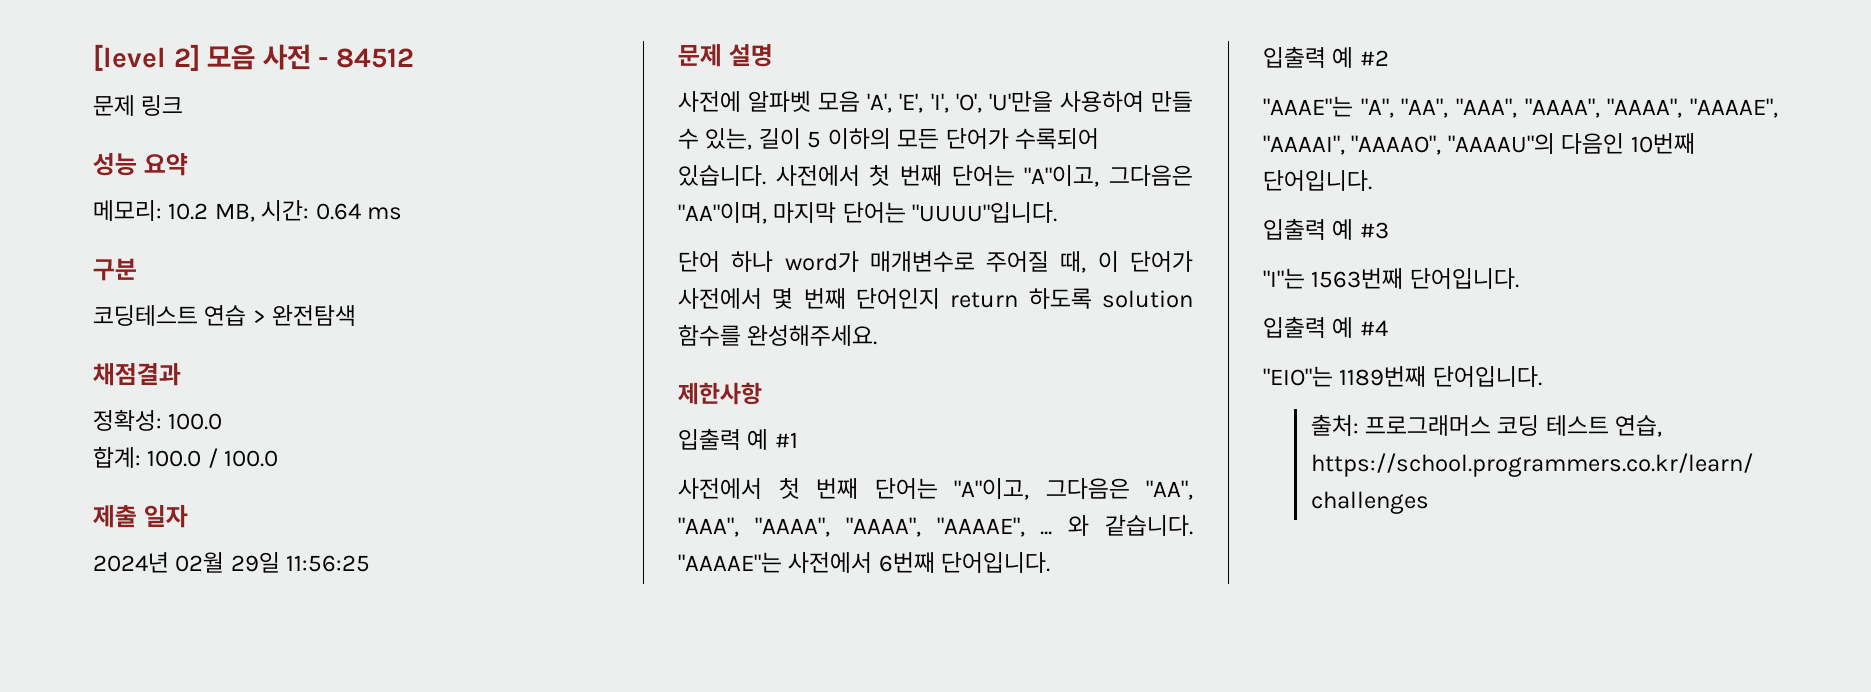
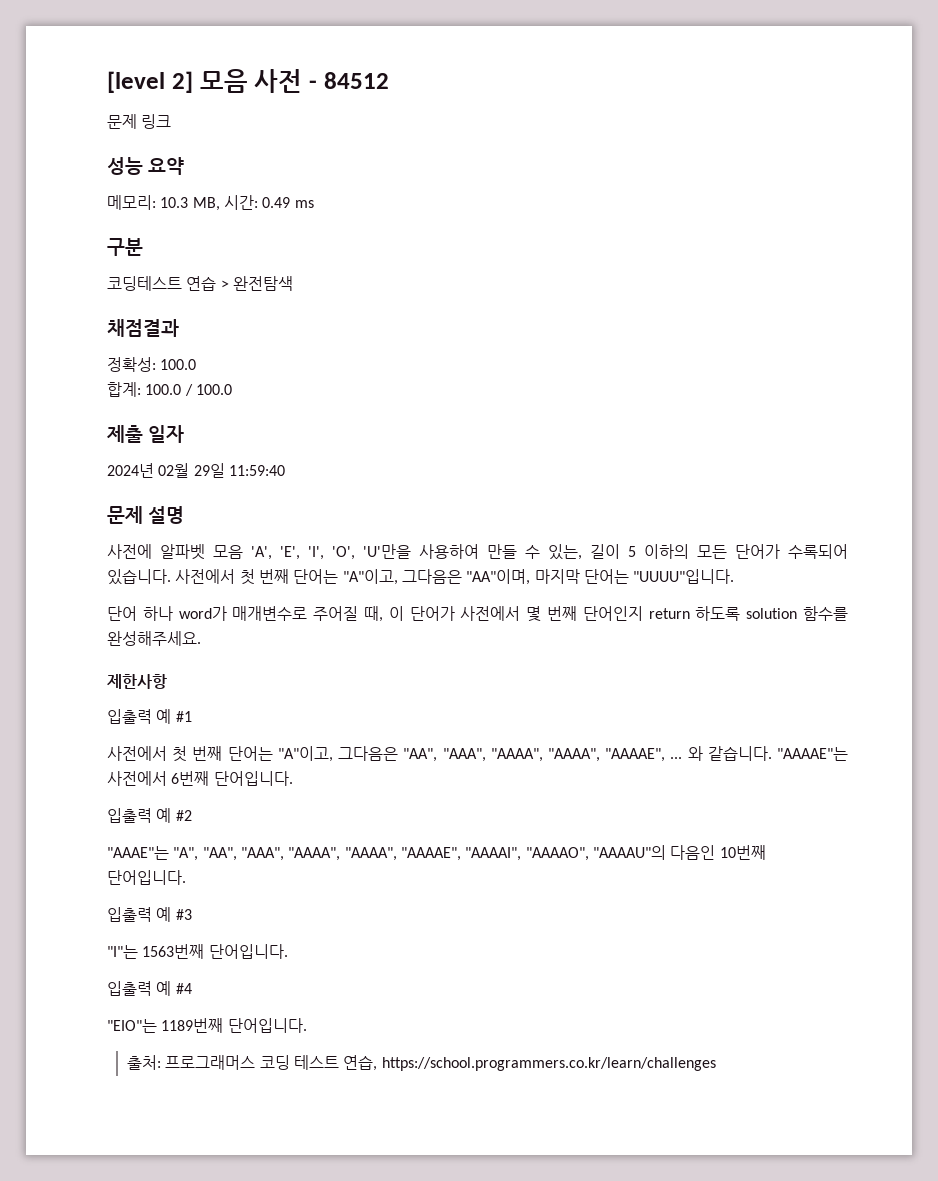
- 메모리: 10.2 MB, 시간: 0.64 ms
+ 메모리: 10.3 MB, 시간: 0.49 ms
- 2024년 02월 29일 11:56:25
+ 2024년 02월 29일 11:59:40

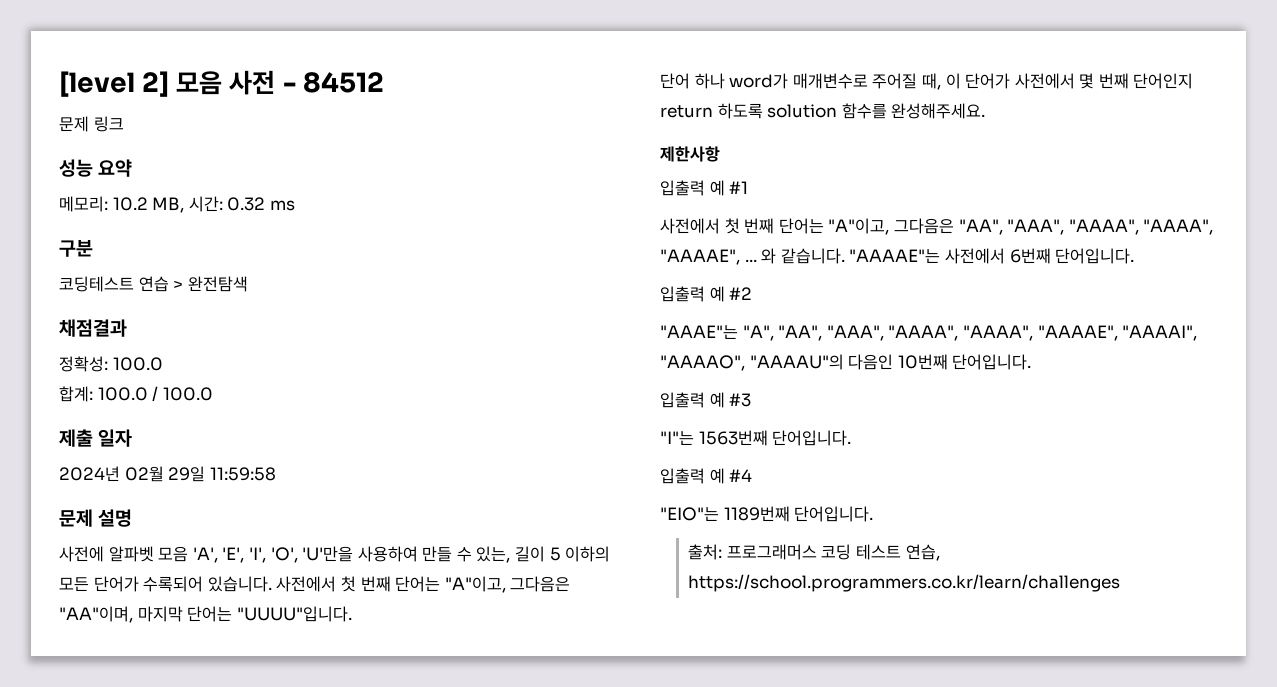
- 메모리: 10.3 MB, 시간: 0.49 ms
+ 메모리: 10.2 MB, 시간: 0.32 ms
- 2024년 02월 29일 11:59:40
+ 2024년 02월 29일 11:59:58

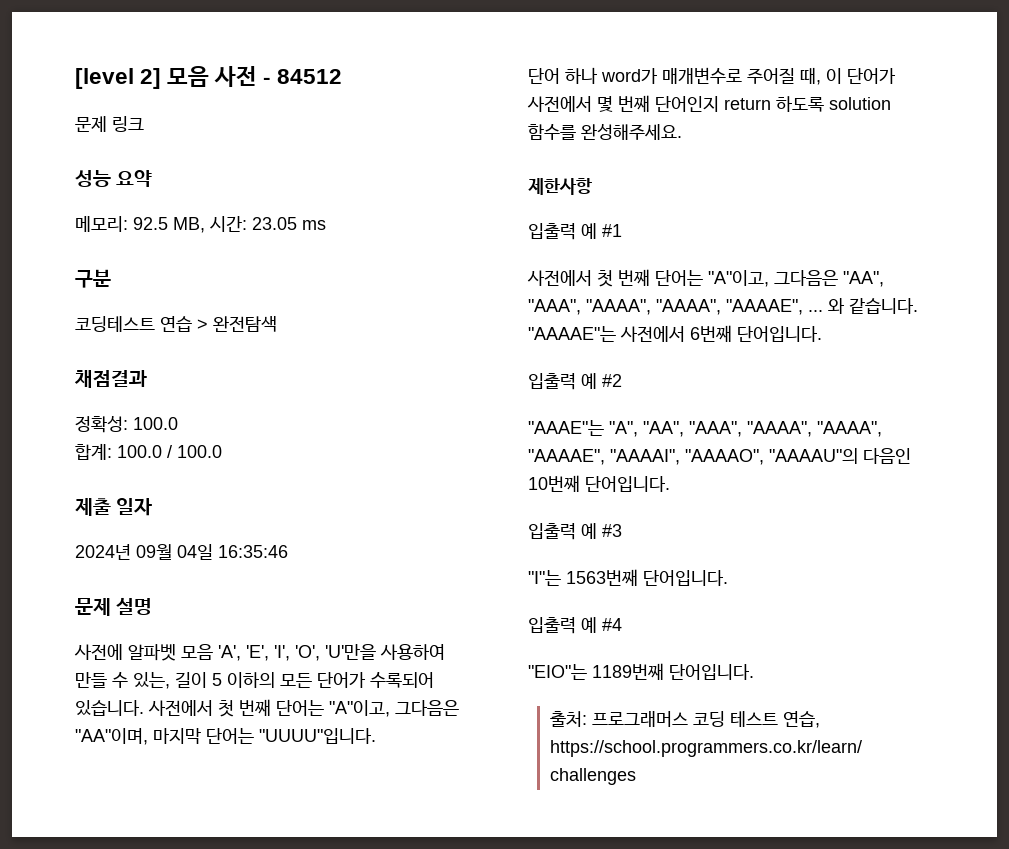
- 메모리: 10.2 MB, 시간: 0.32 ms
+ 메모리: 92.5 MB, 시간: 23.05 ms
- 2024년 02월 29일 11:59:58
+ 2024년 09월 04일 16:35:46

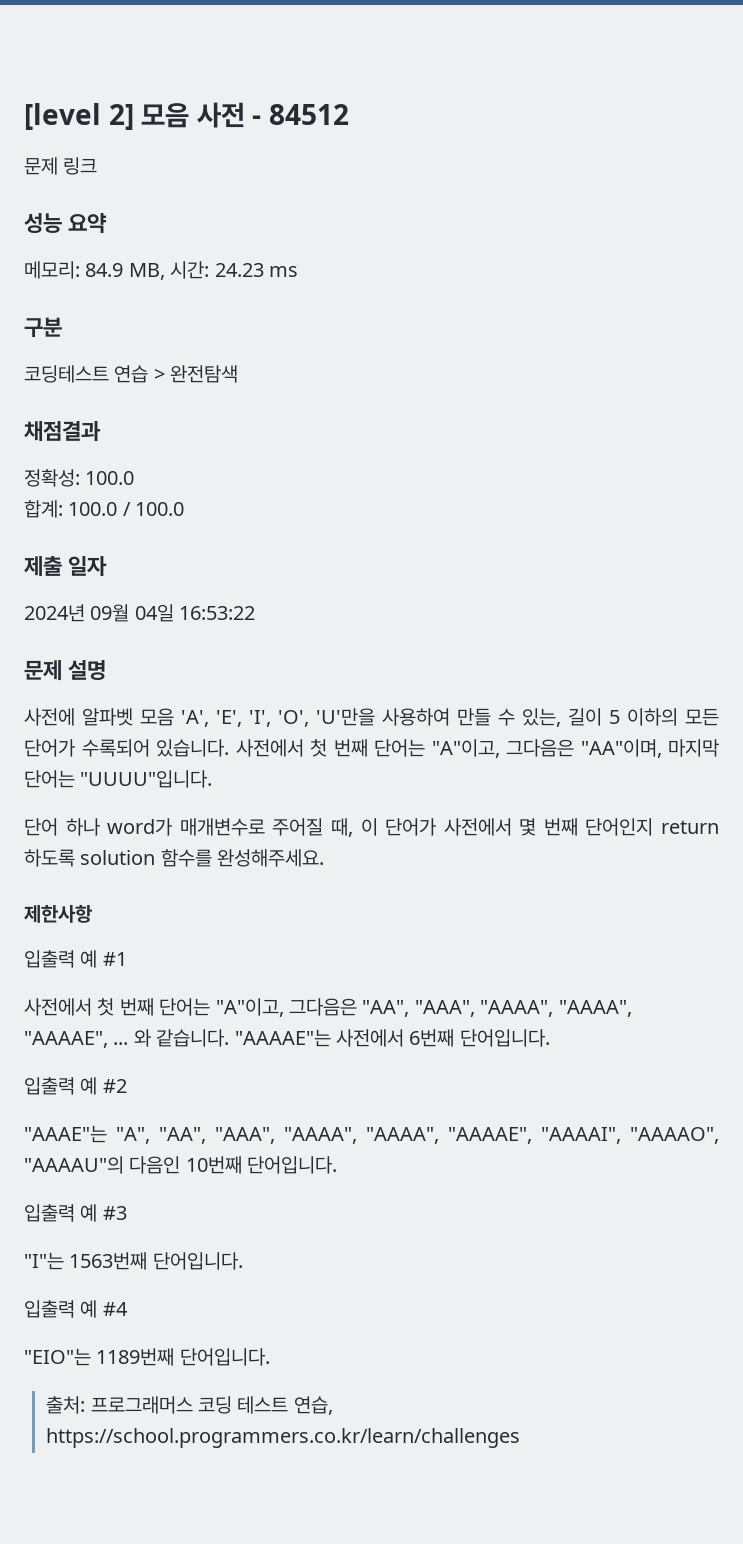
- 메모리: 92.5 MB, 시간: 23.05 ms
+ 메모리: 84.9 MB, 시간: 24.23 ms
- 2024년 09월 04일 16:35:46
+ 2024년 09월 04일 16:53:22

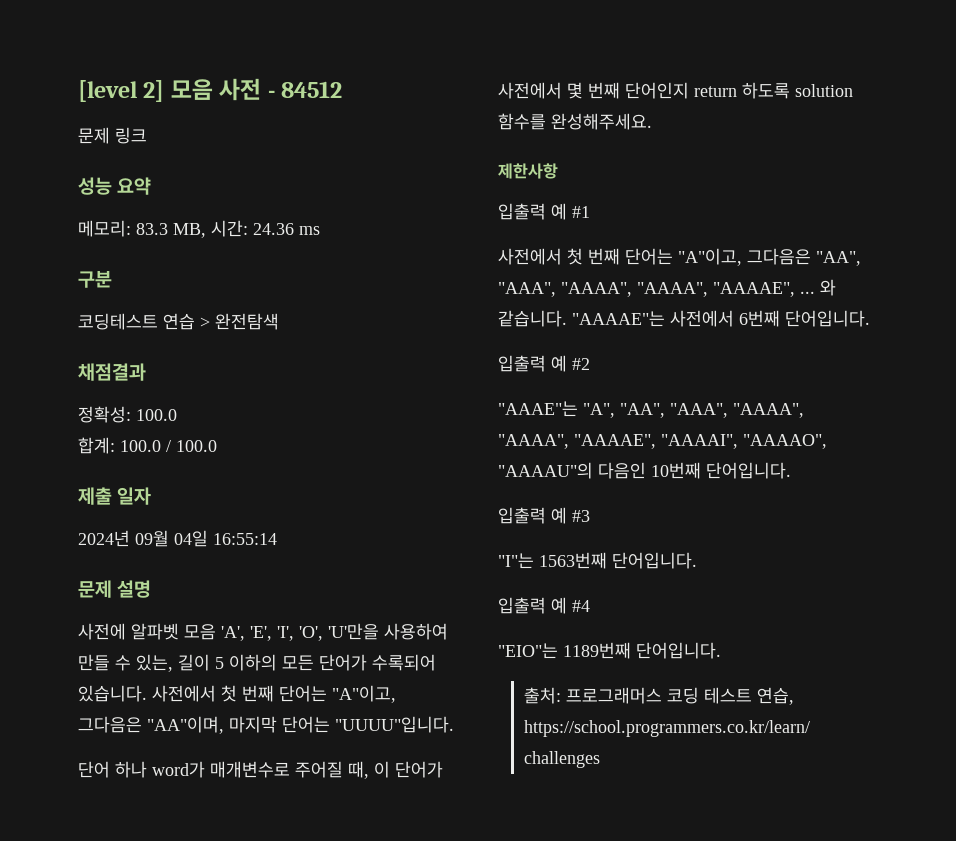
- 메모리: 84.9 MB, 시간: 24.23 ms
+ 메모리: 83.3 MB, 시간: 24.36 ms
- 2024년 09월 04일 16:53:22
+ 2024년 09월 04일 16:55:14

